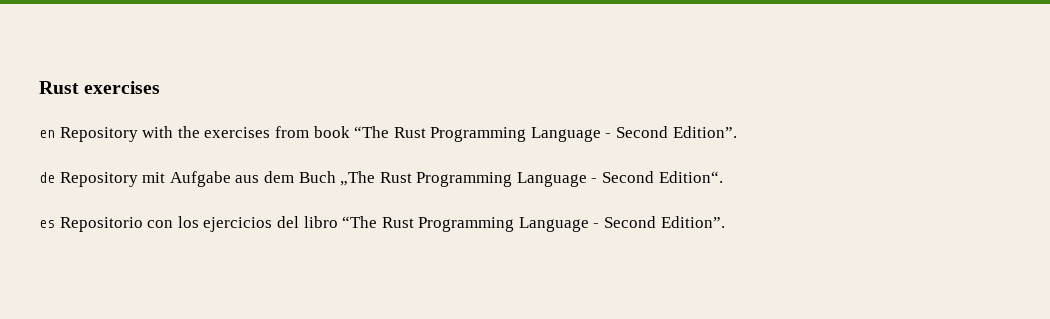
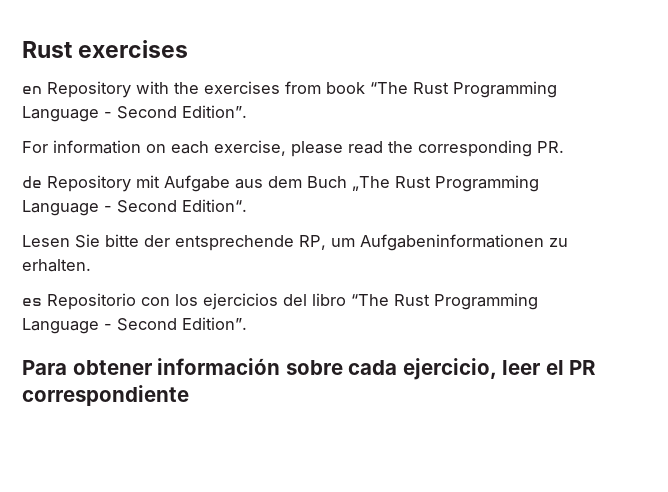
+ For information on each exercise, please read the corresponding PR.
+ Lesen Sie bitte der entsprechende RP, um Aufgabeninformationen zu erhalten.
+ Para obtener información sobre cada ejercicio, leer el PR correspondiente

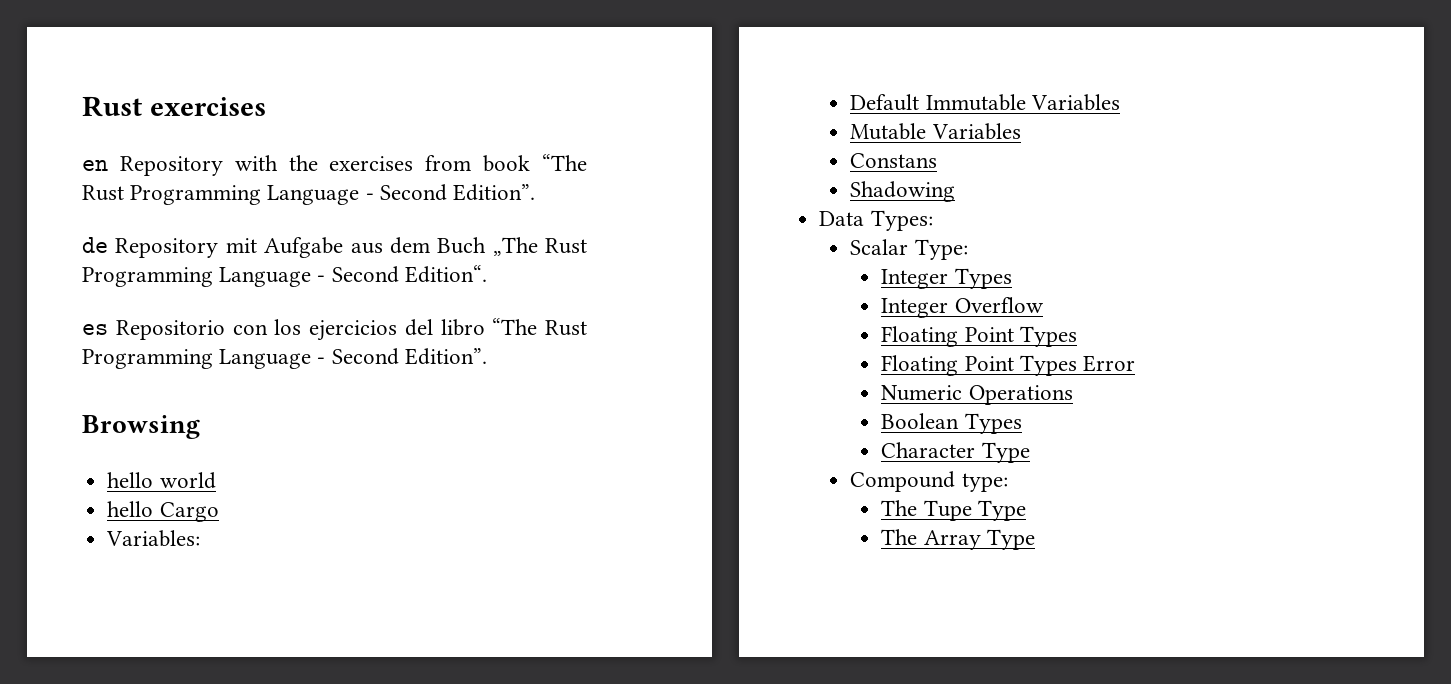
- For information on each exercise, please read the corresponding PR.
- Lesen Sie bitte der entsprechende RP, um Aufgabeninformationen zu erhalten.
- Para obtener información sobre cada ejercicio, leer el PR correspondiente
+ Browsing
+ hello world
+ hello Cargo
+ Variables:
+ Default Immutable Variables
+ Mutable Variables
+ Constans
+ Shadowing
+ Data Types:
+ Scalar Type:
+ Integer Types
+ Integer Overflow
+ Floating Point Types
+ Floating Point Types Error
+ Numeric Operations
+ Boolean Types
+ Character Type
+ Compound type:
+ The Tupe Type
+ The Array Type

